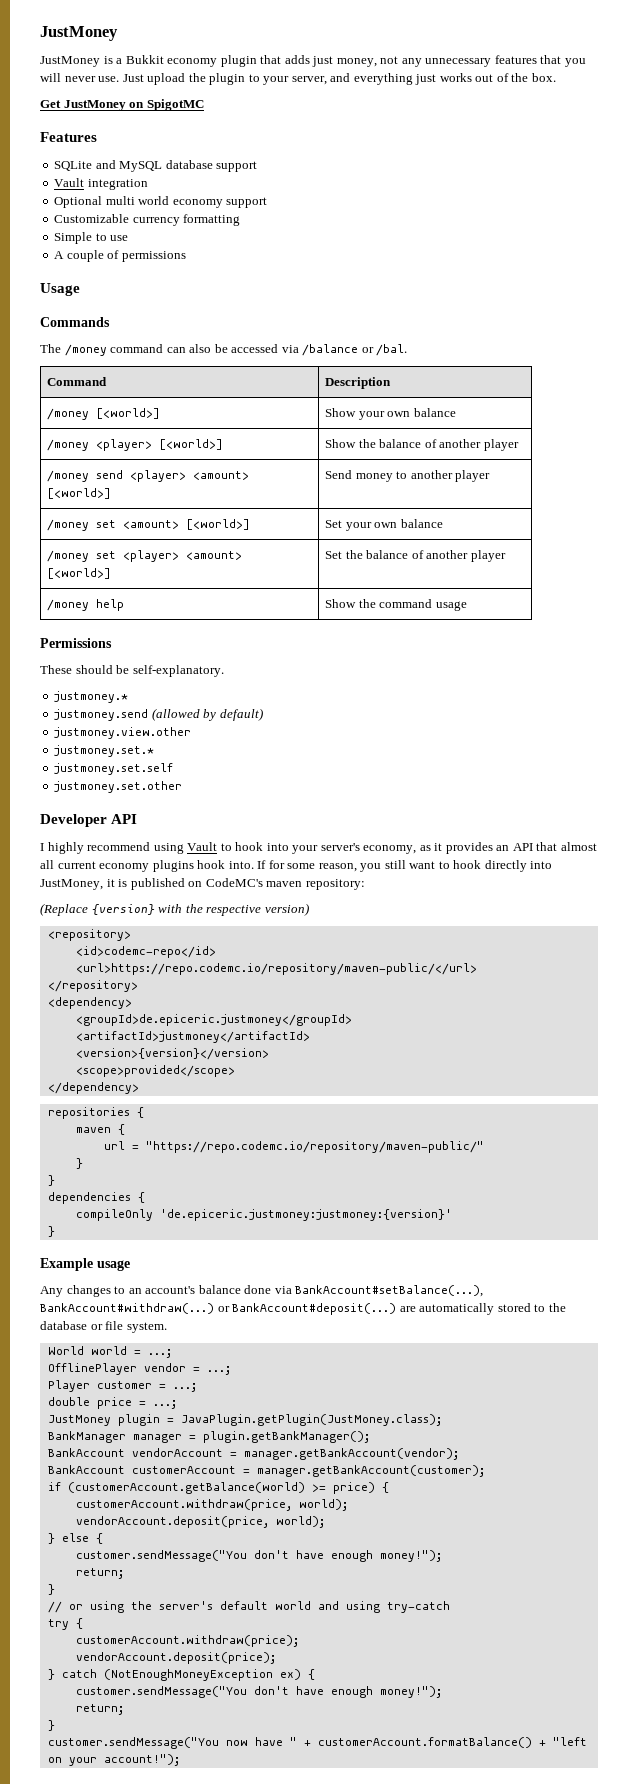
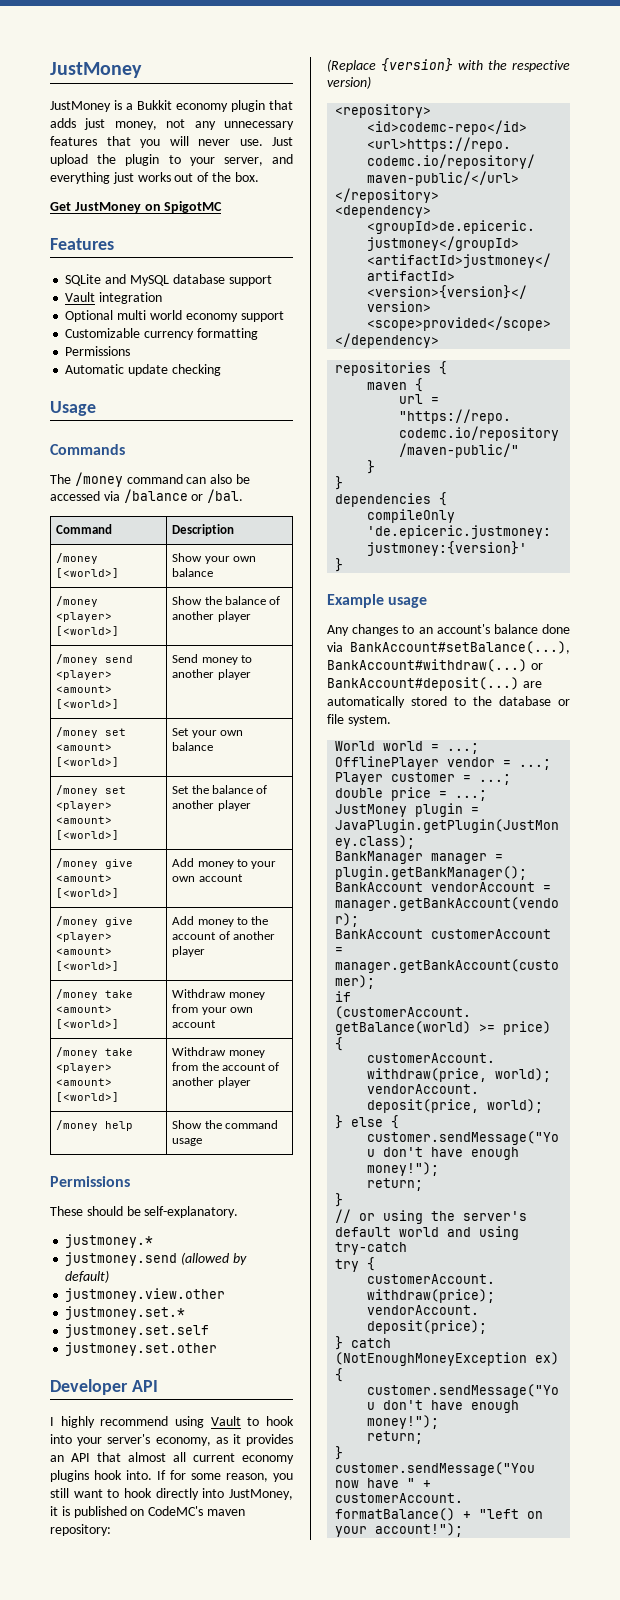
  Customizable currency formatting
- Simple to use
- A couple of permissions
+ Permissions
+ Automatic update checking
+ /money give <amount> [<world>] | Add money to your own account
+ /money give <player> <amount> [<world>] | Add money to the account of another player
+ /money take <amount> [<world>] | Withdraw money from your own account
+ /money take <player> <amount> [<world>] | Withdraw money from the account of another player

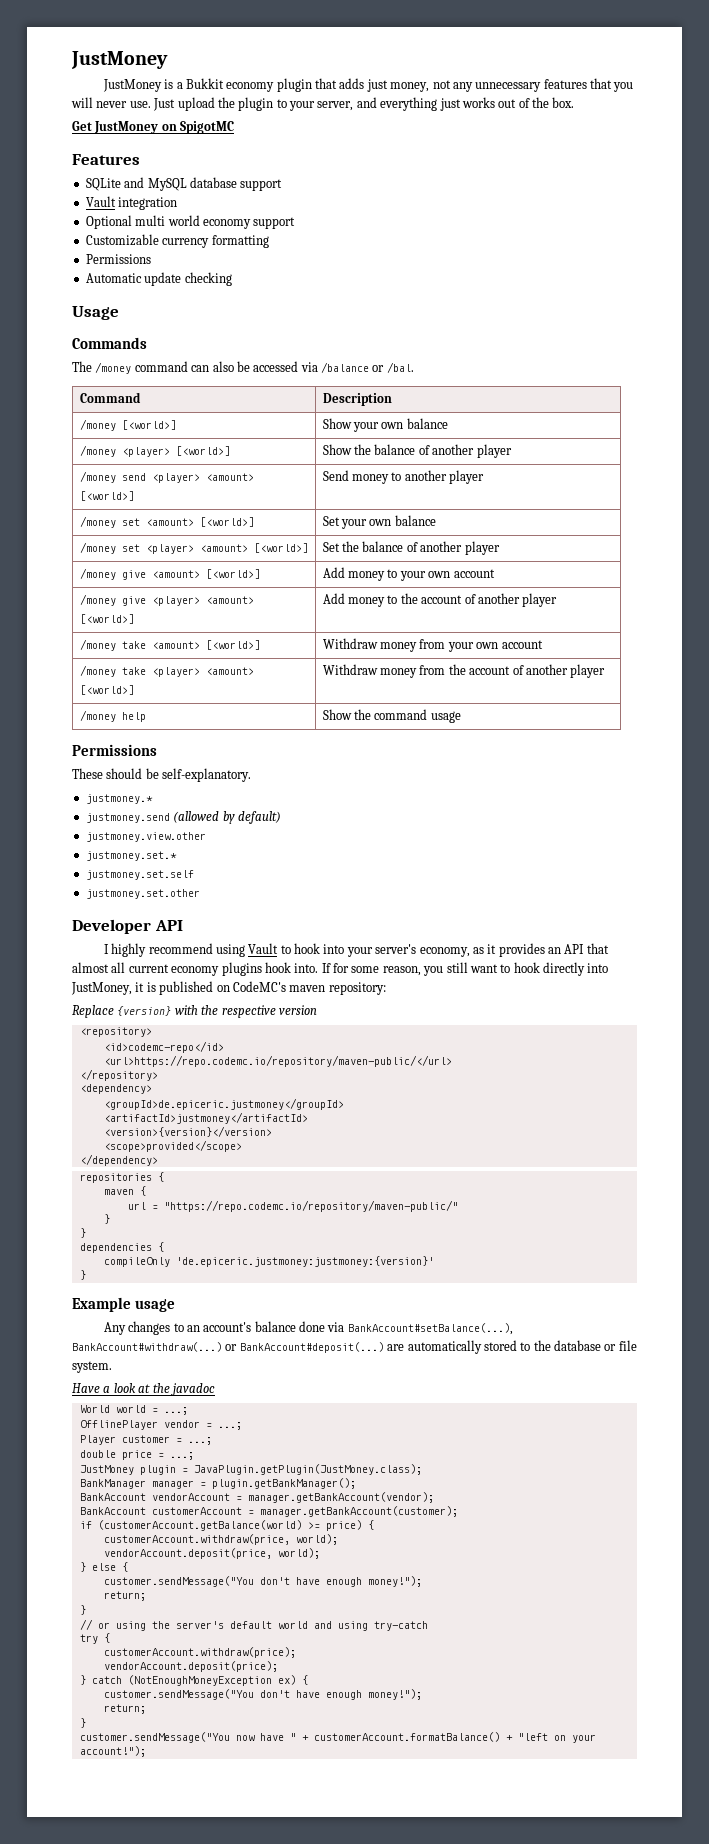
- (Replace {version} with the respective version)
+ Replace {version} with the respective version
+ Have a look at the javadoc

